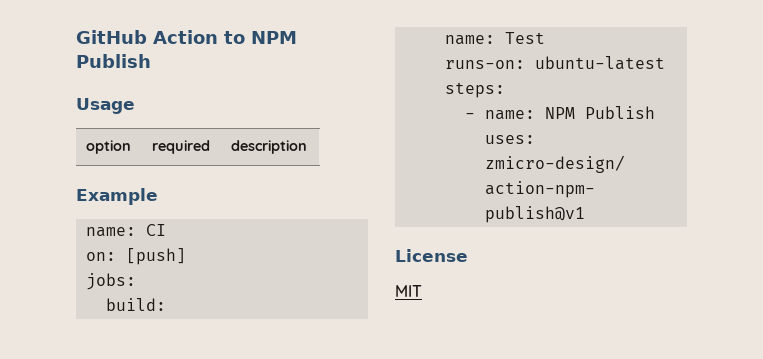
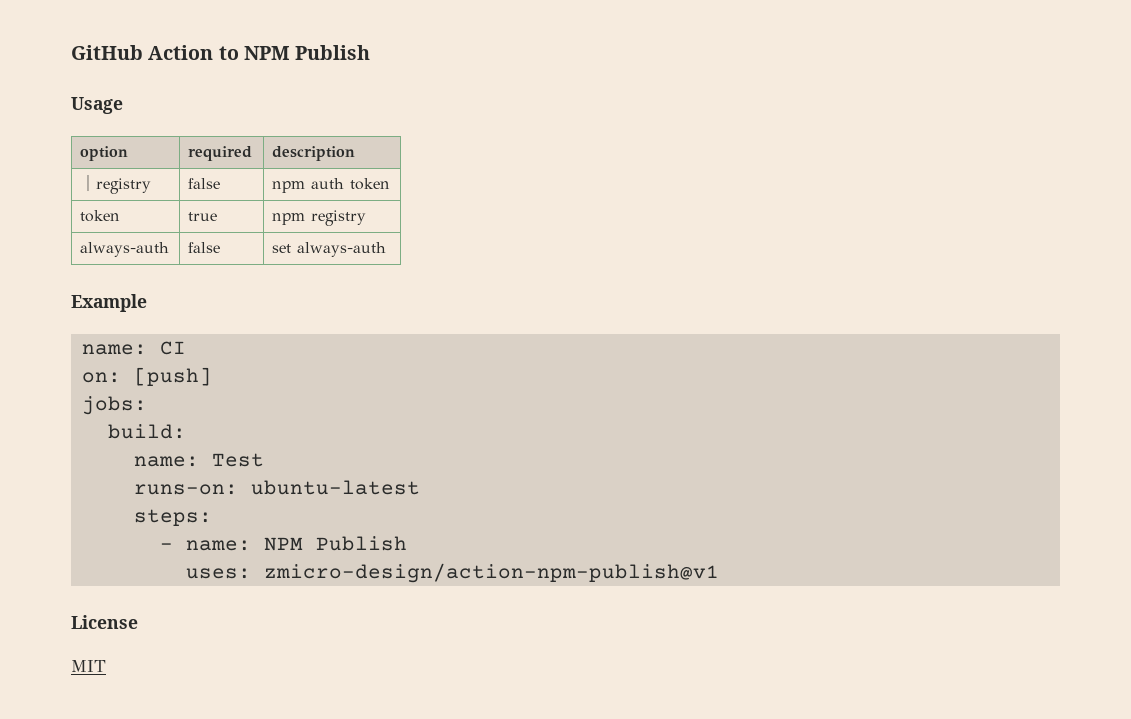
+ ｜registry | false | npm auth token
+ token | true | npm registry
+ always-auth | false | set always-auth

